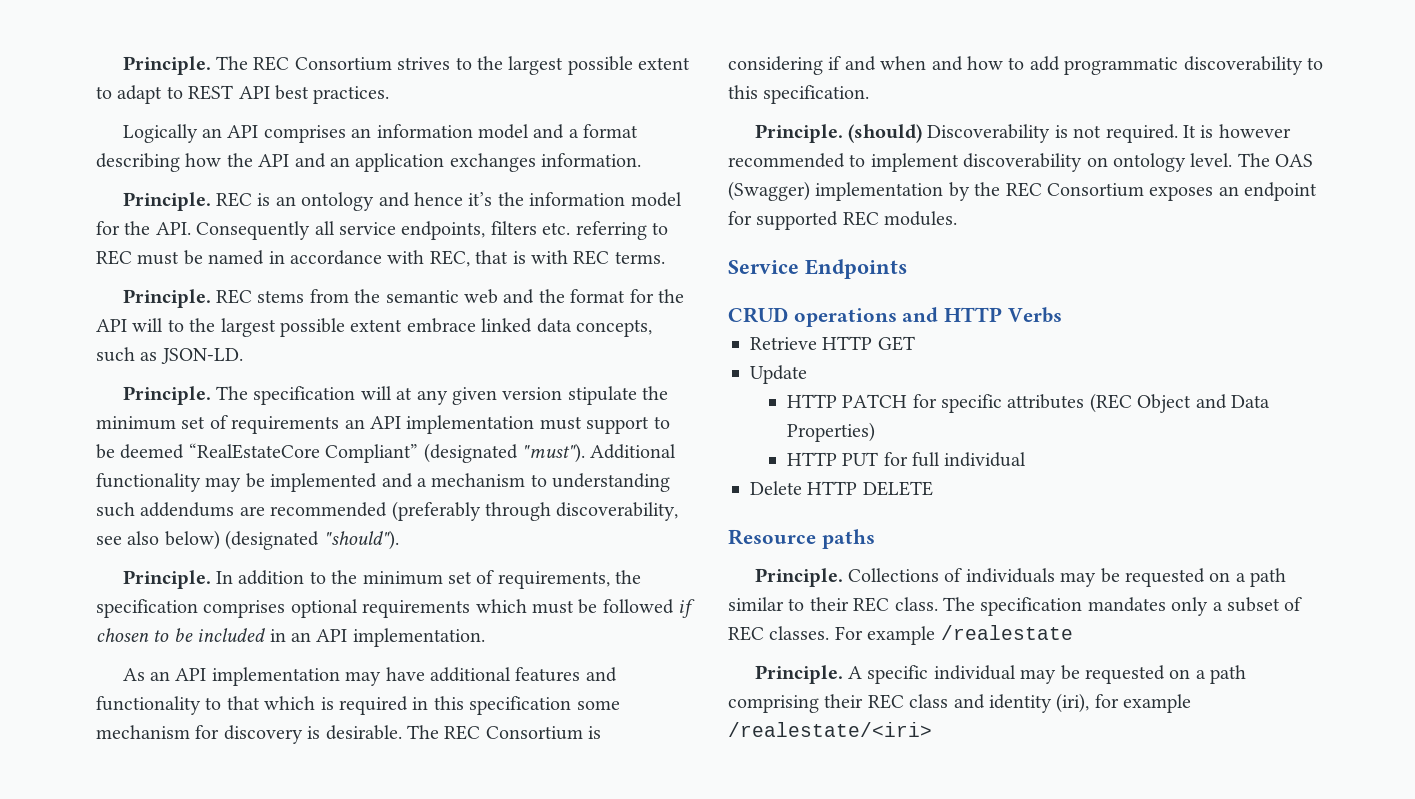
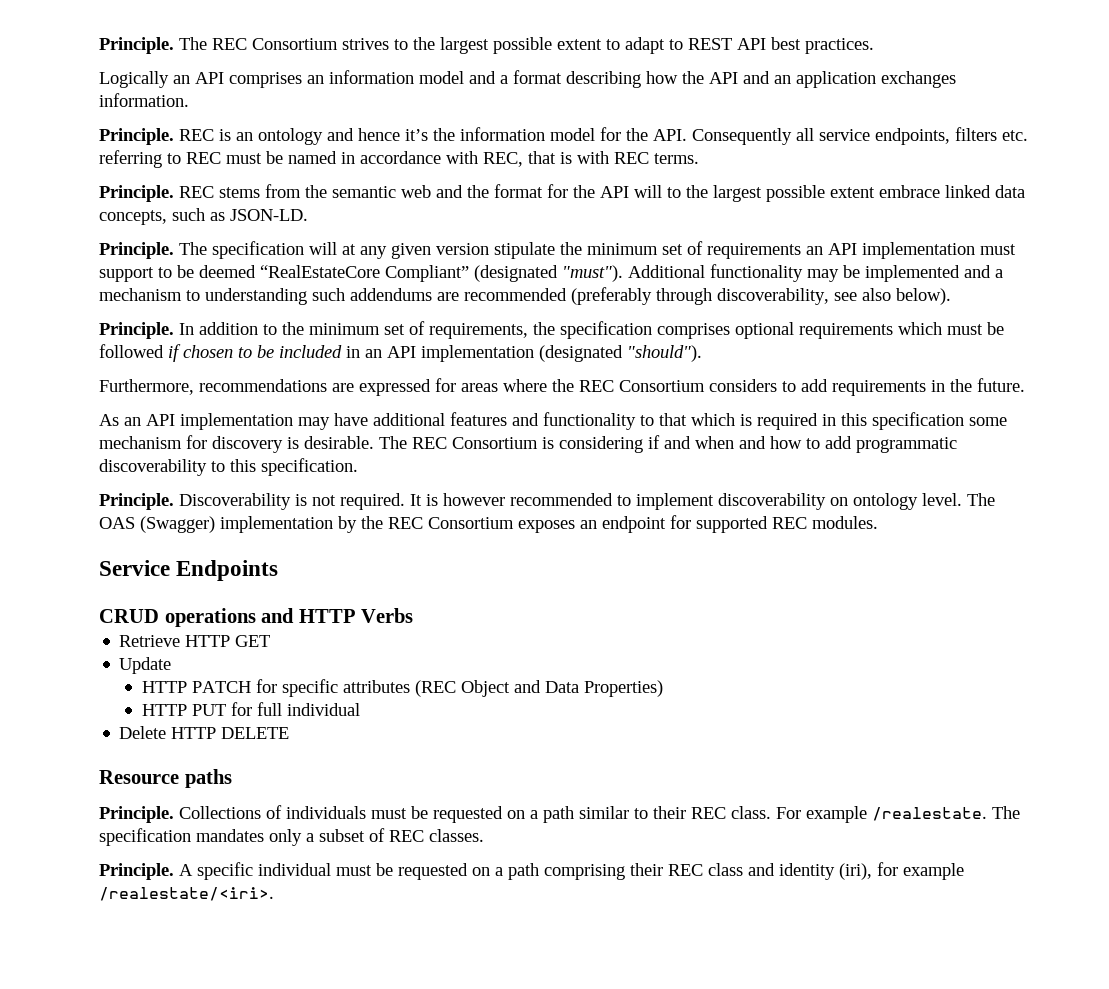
- Additional functionality may be implemented and a mechanism to understanding such addendums are recommended (preferably through discoverability, see also below) (designated "should").
+ Additional functionality may be implemented and a mechanism to understanding such addendums are recommended (preferably through discoverability, see also below).
- In addition to the minimum set of requirements, the specification comprises optional requirements which must be followed if chosen to be included in an API implementation.
+ In addition to the minimum set of requirements, the specification comprises optional requirements which must be followed if chosen to be included in an API implementation (designated "should").
+ Furthermore, recommendations are expressed for areas where the REC Consortium considers to add requirements in the future.
- (should) Discoverability is not required.
+ Discoverability is not required.
- Collections of individuals may be requested on a path similar to their REC class.
+ Collections of individuals must be requested on a path similar to their REC class.
+ For example /realestate.
- For example /realestate
- A specific individual may be requested on a path comprising their REC class and identity (iri), for example /realestate/<iri>
+ A specific individual must be requested on a path comprising their REC class and identity (iri), for example /realestate/<iri>.

